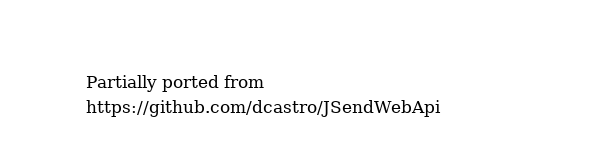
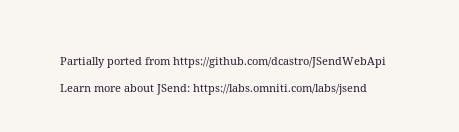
+ Learn more about JSend: https://labs.omniti.com/labs/jsend

